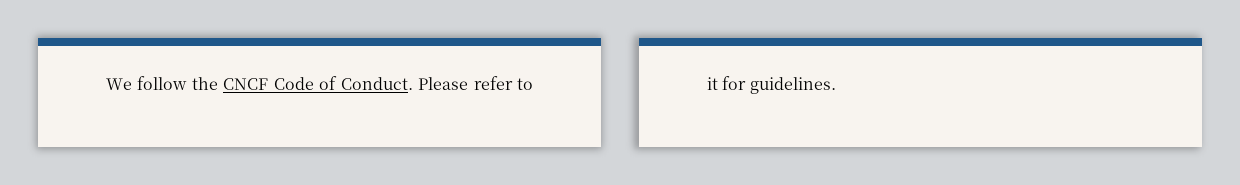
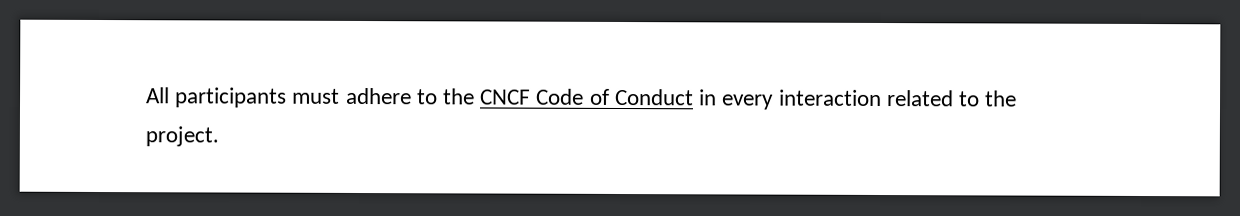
- We follow the CNCF Code of Conduct. Please refer to it for guidelines.
+ All participants must adhere to the CNCF Code of Conduct in every interaction related to the project.

